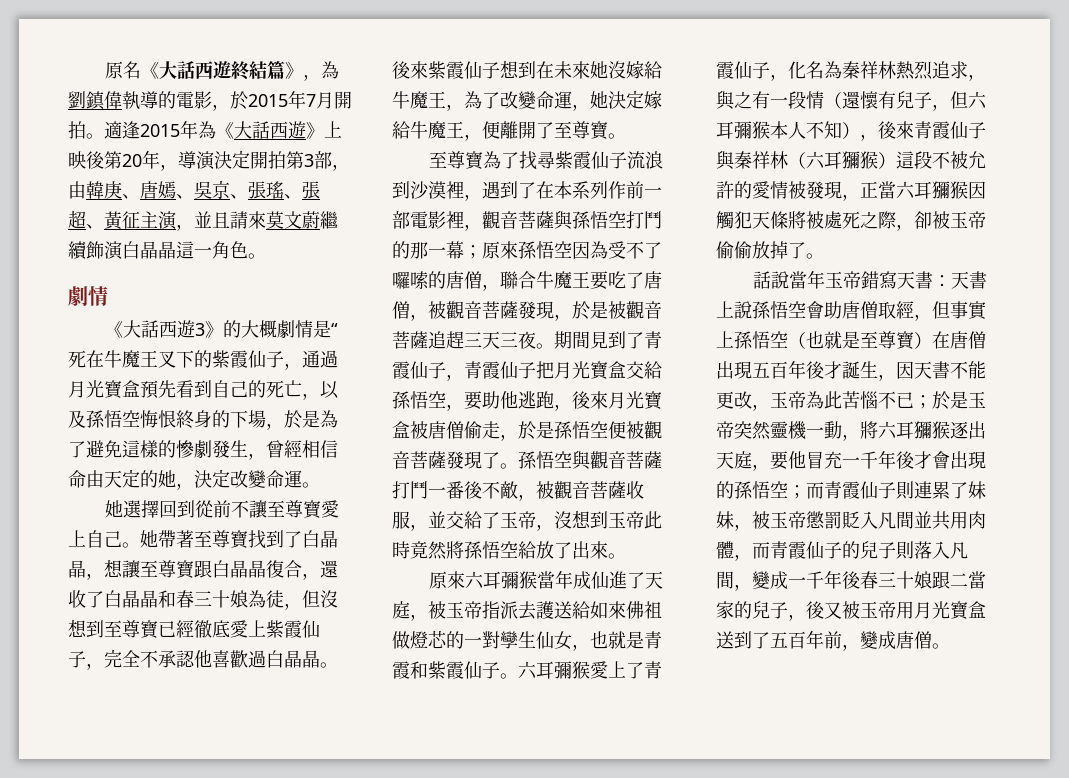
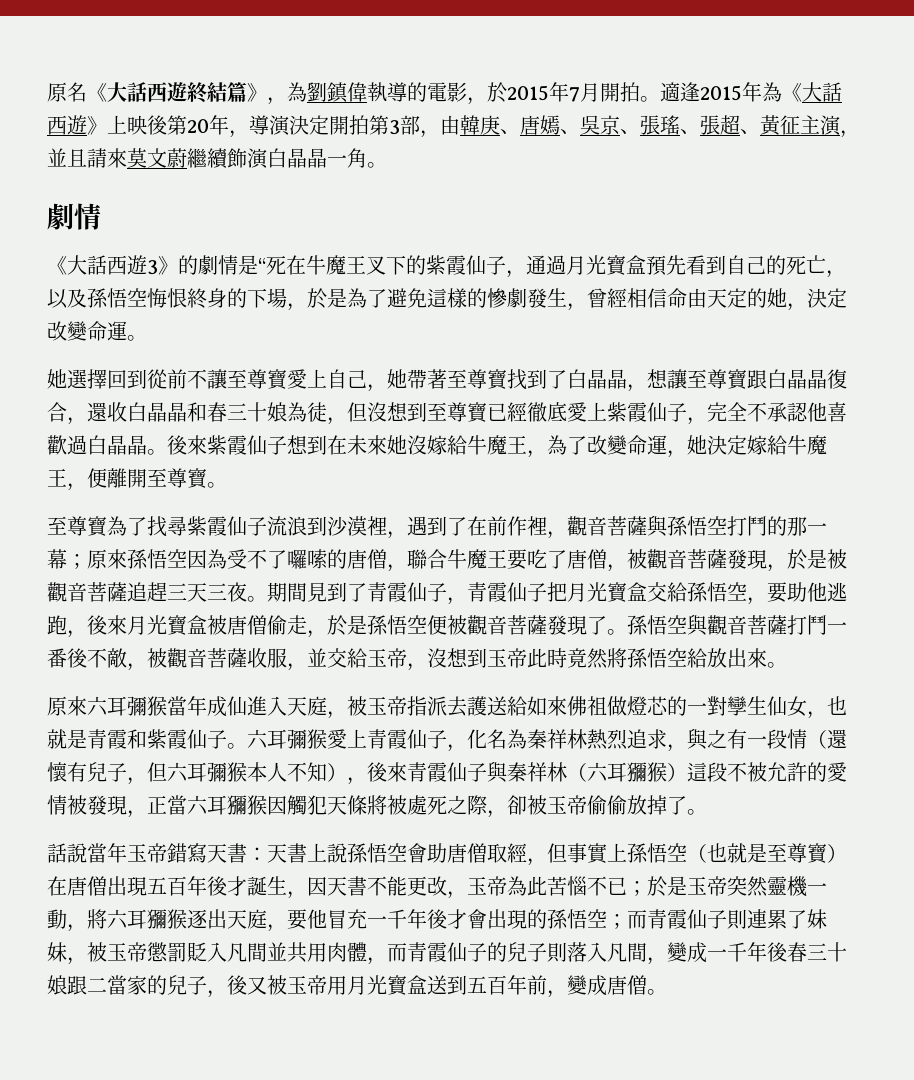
- 適逢2015年為《大話西遊》上映後第20年，導演決定開拍第3部，由韓庚、唐嫣、吳京、張瑤、張超、黃征主演，並且請來莫文蔚繼續飾演白晶晶這一角色。
+ 適逢2015年為《大話西遊》上映後第20年，導演決定開拍第3部，由韓庚、唐嫣、吳京、張瑤、張超、黃征主演，並且請來莫文蔚繼續飾演白晶晶一角。
- 《大話西遊3》的大概劇情是“死在牛魔王叉下的紫霞仙子，通過月光寶盒預先看到自己的死亡，以及孫悟空悔恨終身的下場，於是為了避免這樣的慘劇發生，曾經相信命由天定的她，決定改變命運。
+ 《大話西遊3》的劇情是“死在牛魔王叉下的紫霞仙子，通過月光寶盒預先看到自己的死亡，以及孫悟空悔恨終身的下場，於是為了避免這樣的慘劇發生，曾經相信命由天定的她，決定改變命運。
- 她選擇回到從前不讓至尊寶愛上自己。她帶著至尊寶找到了白晶晶，想讓至尊寶跟白晶晶復合，還收了白晶晶和春三十娘為徒，但沒想到至尊寶已經徹底愛上紫霞仙子，完全不承認他喜歡過白晶晶。
+ 她選擇回到從前不讓至尊寶愛上自己，她帶著至尊寶找到了白晶晶，想讓至尊寶跟白晶晶復合，還收白晶晶和春三十娘為徒，但沒想到至尊寶已經徹底愛上紫霞仙子，完全不承認他喜歡過白晶晶。
- 後來紫霞仙子想到在未來她沒嫁給牛魔王，為了改變命運，她決定嫁給牛魔王，便離開了至尊寶。
+ 後來紫霞仙子想到在未來她沒嫁給牛魔王，為了改變命運，她決定嫁給牛魔王，便離開至尊寶。
- 至尊寶為了找尋紫霞仙子流浪到沙漠裡，遇到了在本系列作前一部電影裡，觀音菩薩與孫悟空打鬥的那一幕；原來孫悟空因為受不了囉嗦的唐僧，聯合牛魔王要吃了唐僧，被觀音菩薩發現，於是被觀音菩薩追趕三天三夜。
+ 至尊寶為了找尋紫霞仙子流浪到沙漠裡，遇到了在前作裡，觀音菩薩與孫悟空打鬥的那一幕；原來孫悟空因為受不了囉嗦的唐僧，聯合牛魔王要吃了唐僧，被觀音菩薩發現，於是被觀音菩薩追趕三天三夜。
- 孫悟空與觀音菩薩打鬥一番後不敵，被觀音菩薩收服，並交給了玉帝，沒想到玉帝此時竟然將孫悟空給放了出來。
+ 孫悟空與觀音菩薩打鬥一番後不敵，被觀音菩薩收服，並交給玉帝，沒想到玉帝此時竟然將孫悟空給放出來。
- 原來六耳彌猴當年成仙進了天庭，被玉帝指派去護送給如來佛祖做燈芯的一對孿生仙女，也就是青霞和紫霞仙子。
+ 原來六耳彌猴當年成仙進入天庭，被玉帝指派去護送給如來佛祖做燈芯的一對孿生仙女，也就是青霞和紫霞仙子。
- 六耳彌猴愛上了青霞仙子，化名為秦祥林熱烈追求，與之有一段情（還懷有兒子，但六耳彌猴本人不知），後來青霞仙子與秦祥林（六耳獼猴）這段不被允許的愛情被發現，正當六耳獼猴因觸犯天條將被處死之際，卻被玉帝偷偷放掉了。
+ 六耳彌猴愛上青霞仙子，化名為秦祥林熱烈追求，與之有一段情（還懷有兒子，但六耳彌猴本人不知），後來青霞仙子與秦祥林（六耳獼猴）這段不被允許的愛情被發現，正當六耳獼猴因觸犯天條將被處死之際，卻被玉帝偷偷放掉了。
- 而青霞仙子則連累了妹妹，被玉帝懲罰貶入凡間並共用肉體，而青霞仙子的兒子則落入凡間，變成一千年後春三十娘跟二當家的兒子，後又被玉帝用月光寶盒送到了五百年前，變成唐僧。
+ 而青霞仙子則連累了妹妹，被玉帝懲罰貶入凡間並共用肉體，而青霞仙子的兒子則落入凡間，變成一千年後春三十娘跟二當家的兒子，後又被玉帝用月光寶盒送到五百年前，變成唐僧。

